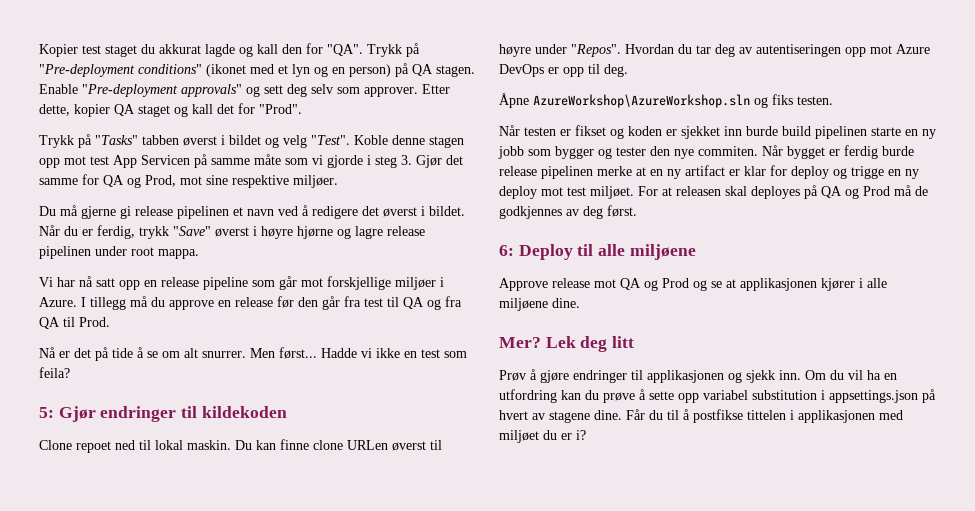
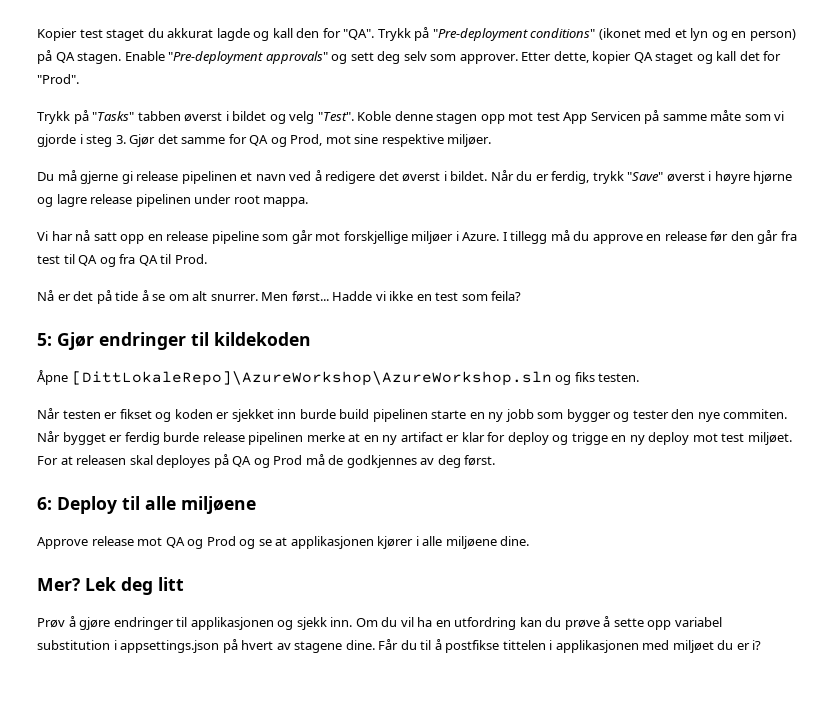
- Clone repoet ned til lokal maskin. Du kan finne clone URLen øverst til høyre under "Repos". Hvordan du tar deg av autentiseringen opp mot Azure DevOps er opp til deg.
- Åpne AzureWorkshop\AzureWorkshop.sln og fiks testen.
+ Åpne [DittLokaleRepo]\AzureWorkshop\AzureWorkshop.sln og fiks testen.

